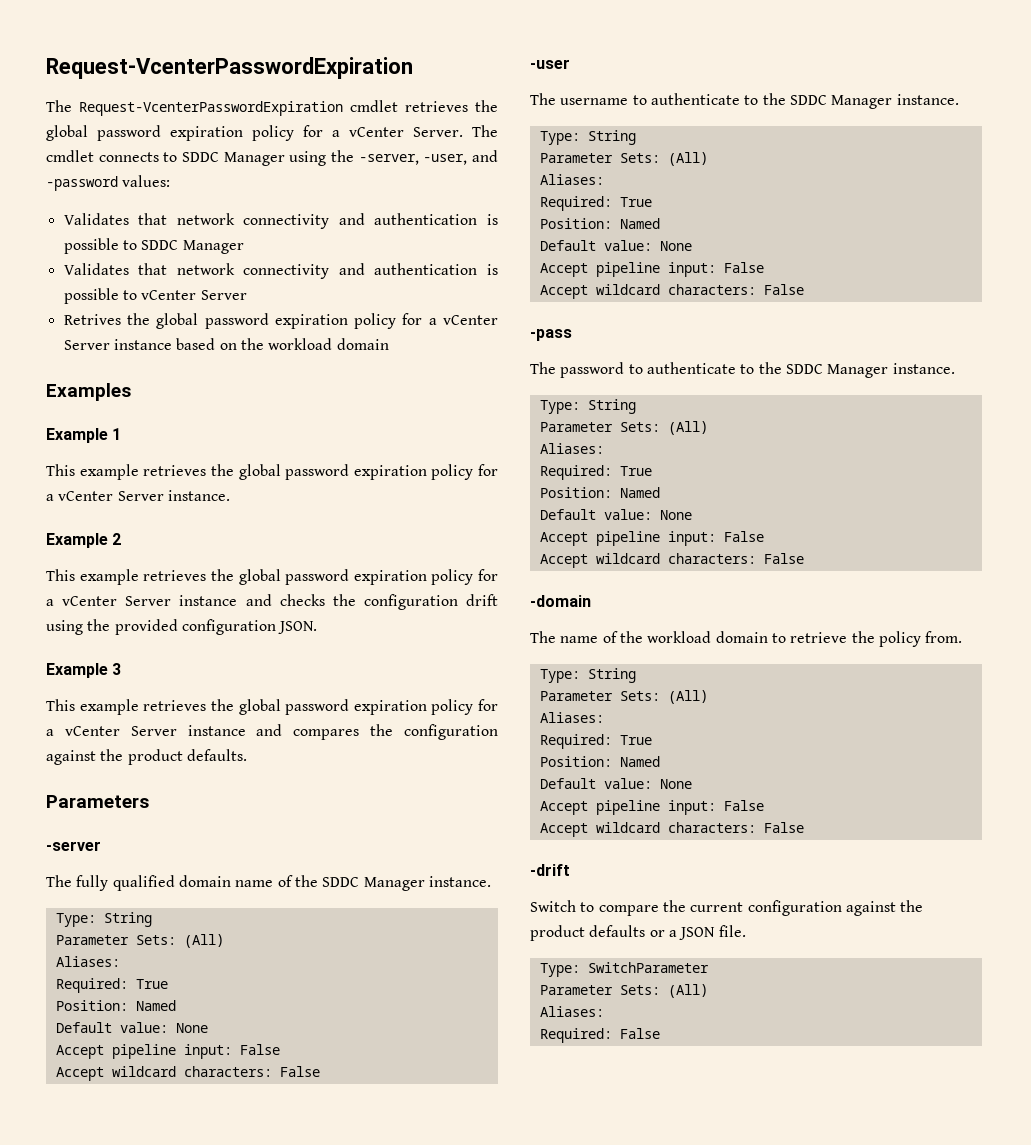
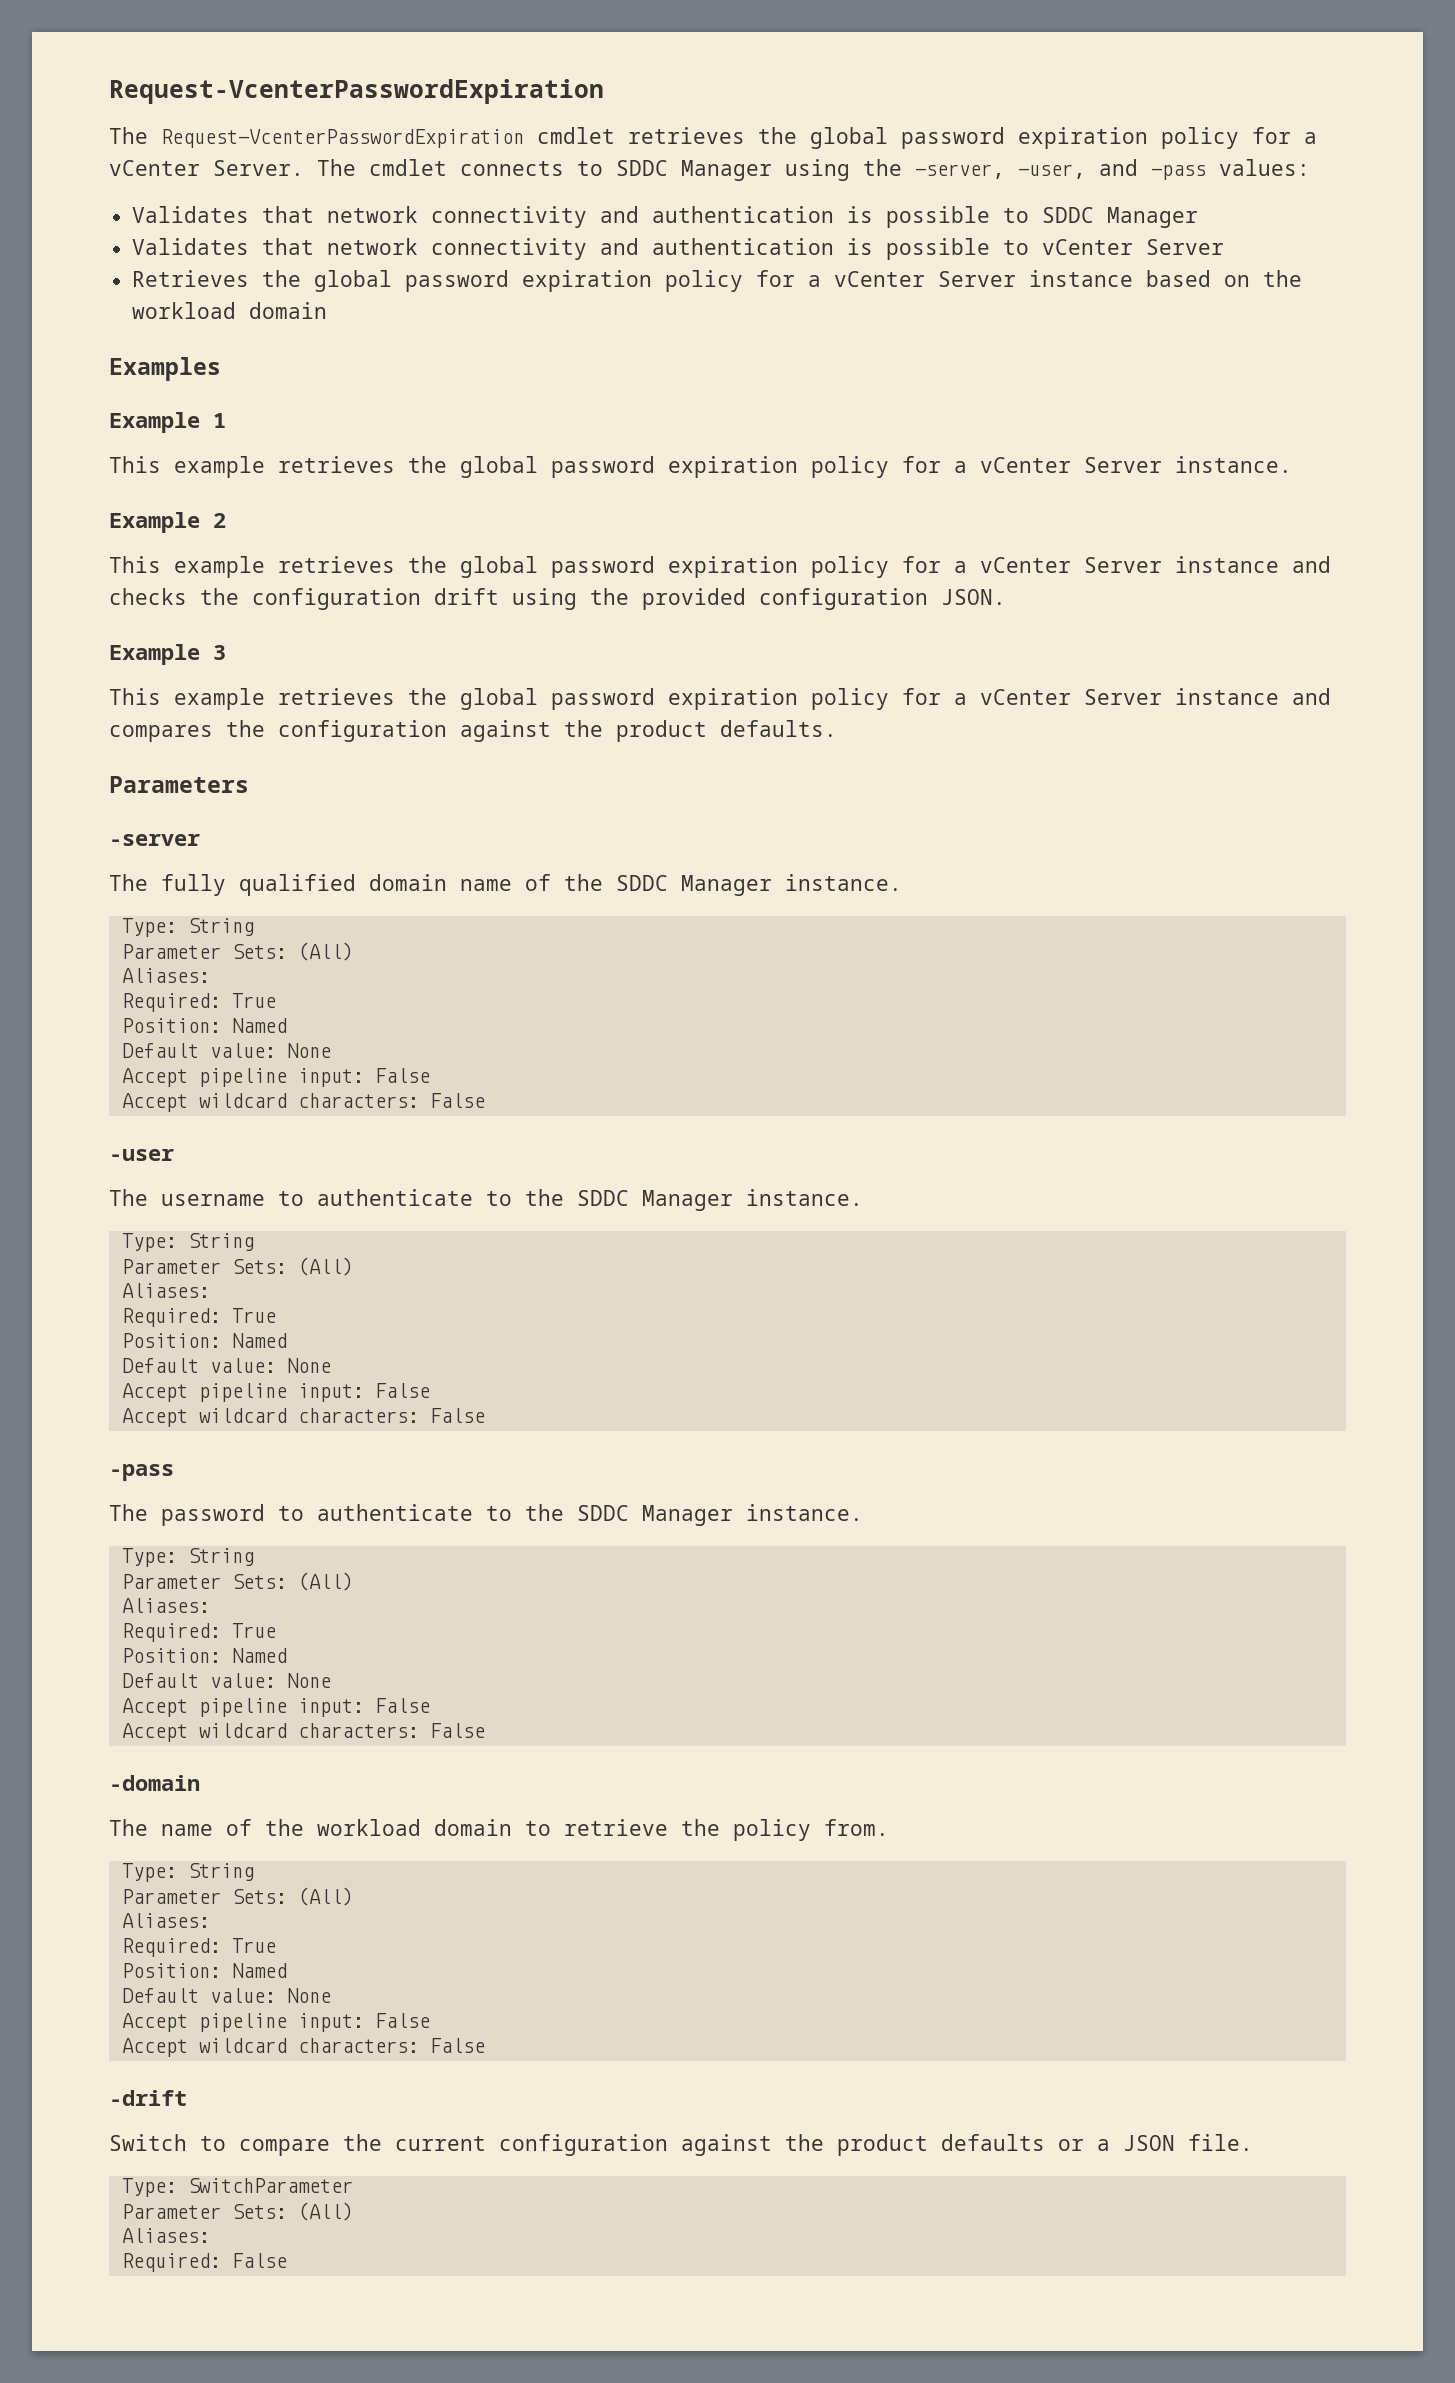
- The cmdlet connects to SDDC Manager using the -server, -user, and -password values:
+ The cmdlet connects to SDDC Manager using the -server, -user, and -pass values:
- Retrives the global password expiration policy for a vCenter Server instance based on the workload domain
+ Retrieves the global password expiration policy for a vCenter Server instance based on the workload domain

